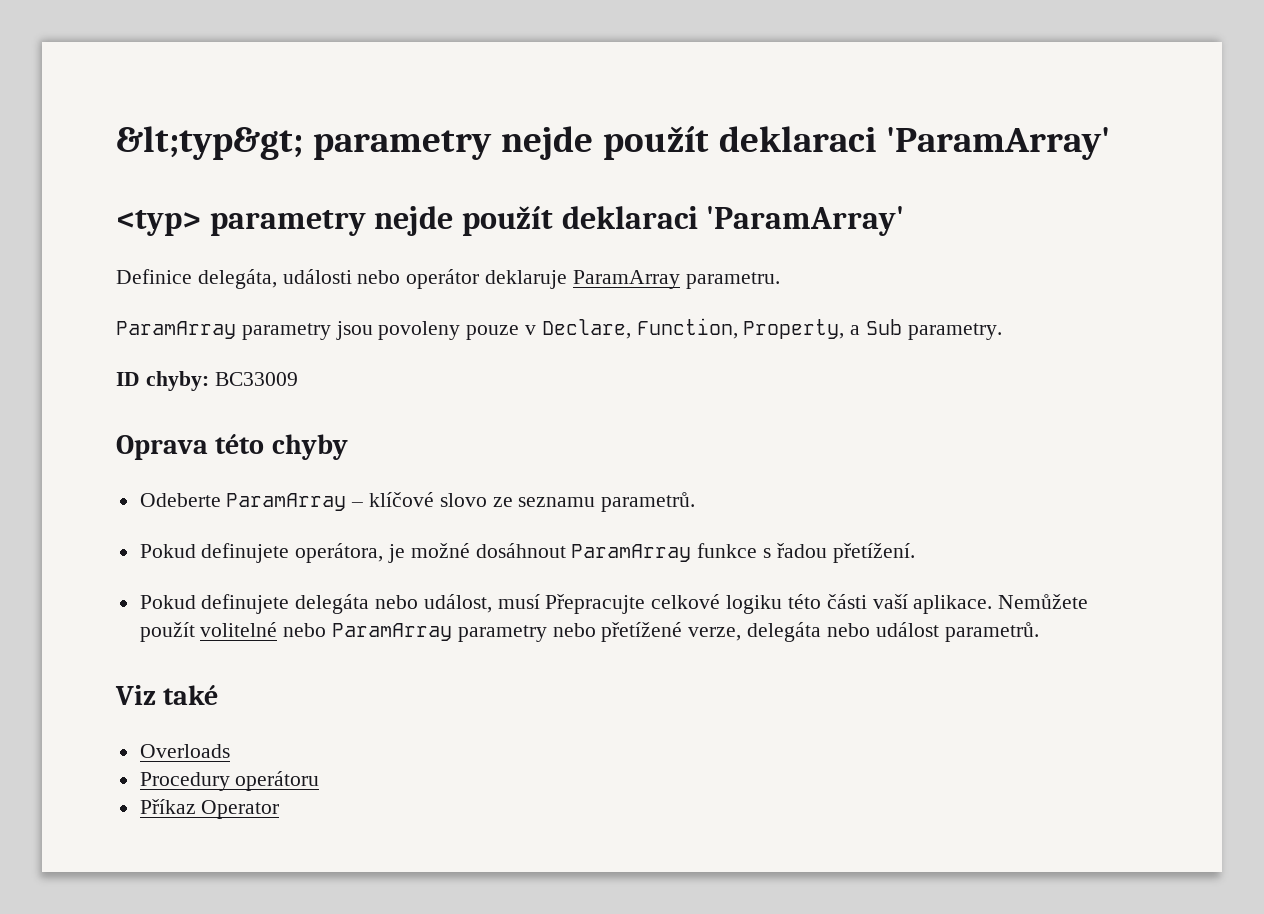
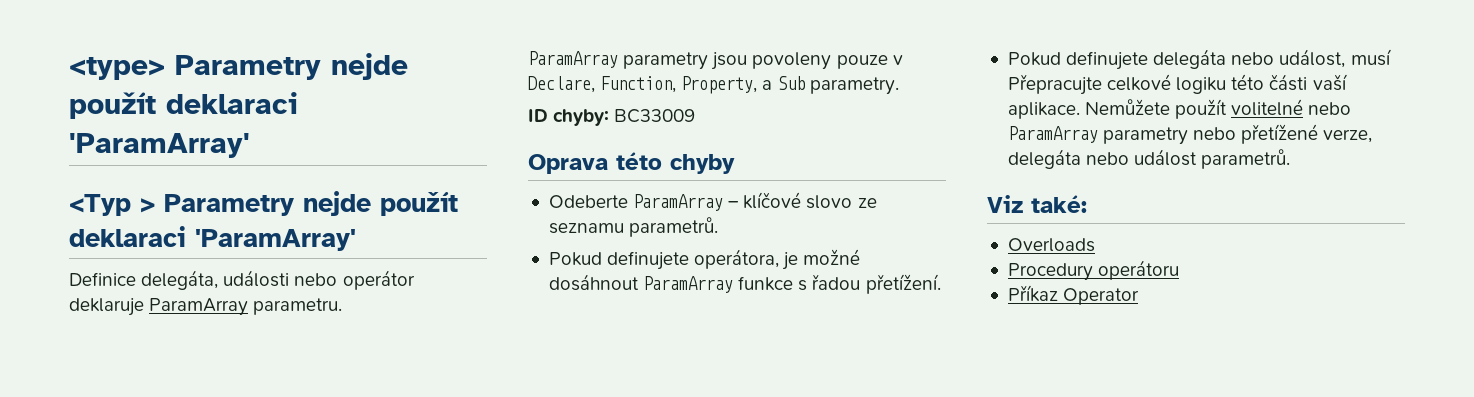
- &lt;typ&gt; parametry nejde použít deklaraci 'ParamArray'
- <typ> parametry nejde použít deklaraci 'ParamArray'
+ <type> Parametry nejde použít deklaraci 'ParamArray'
+ <Typ > Parametry nejde použít deklaraci 'ParamArray'
- Viz také
+ Viz také:

